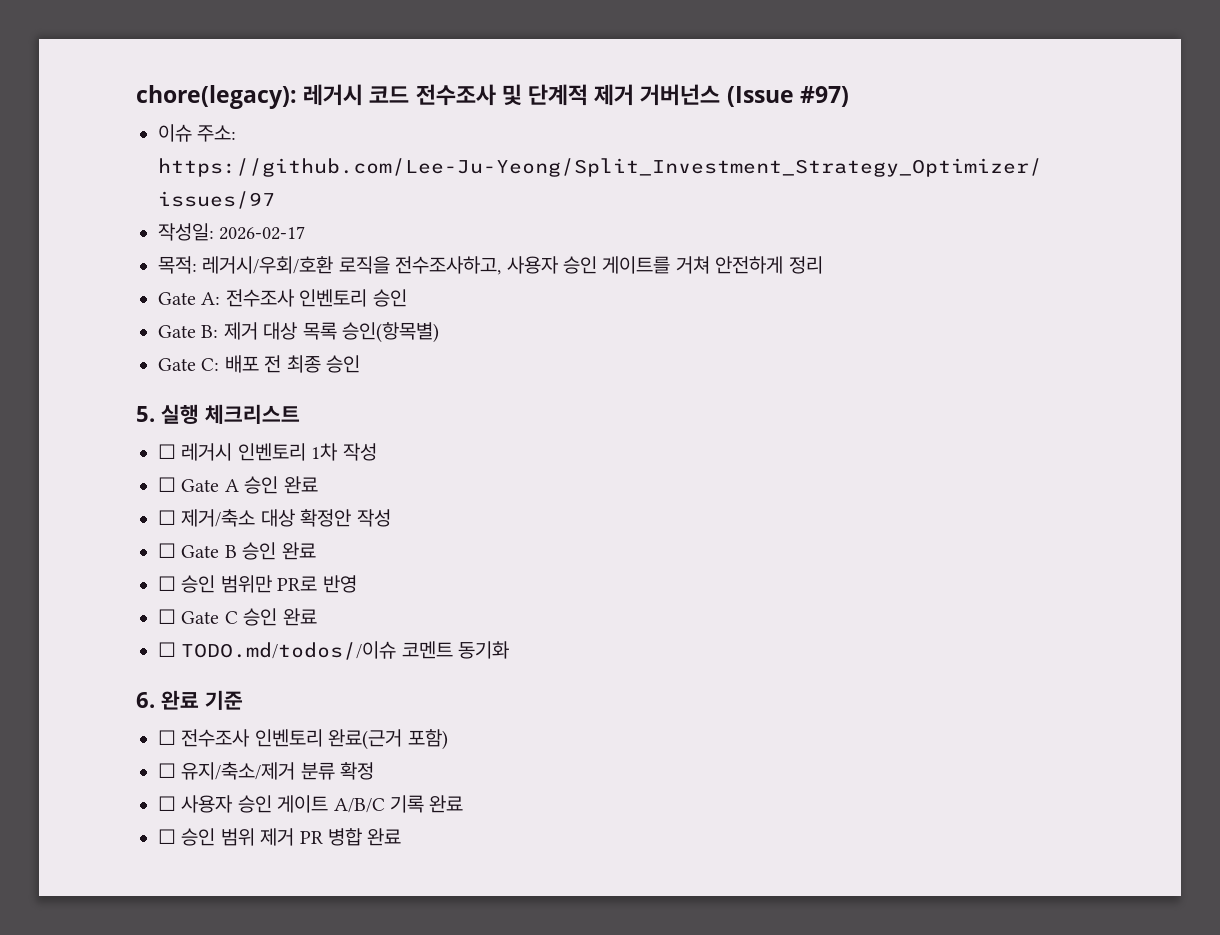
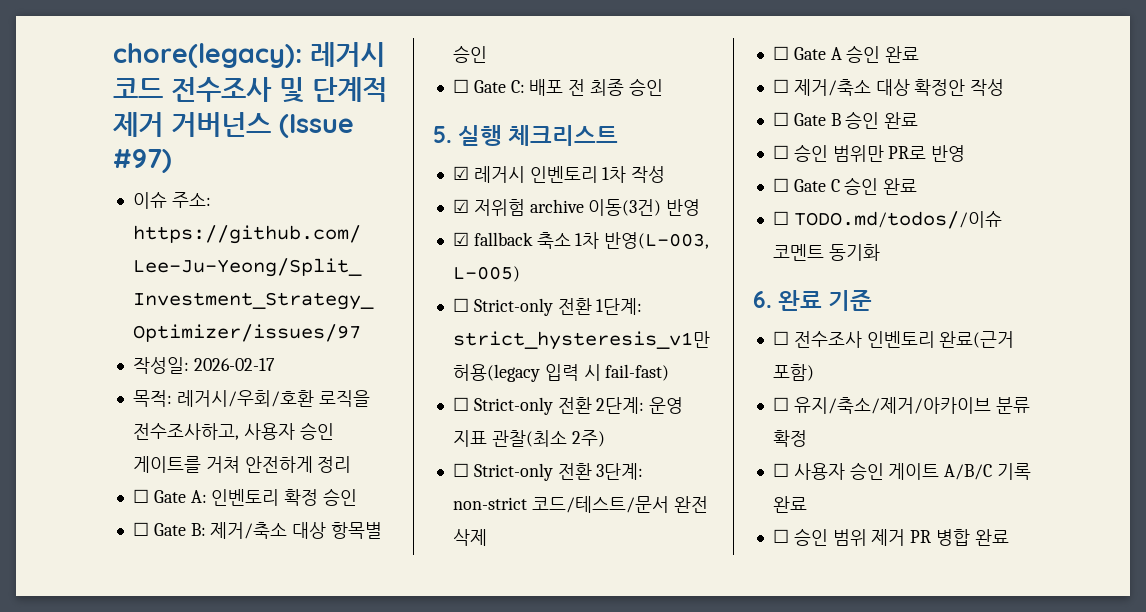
- Gate A: 전수조사 인벤토리 승인
- Gate B: 제거 대상 목록 승인(항목별)
- Gate C: 배포 전 최종 승인
+ ☐ Gate A: 인벤토리 확정 승인
+ ☐ Gate B: 제거/축소 대상 항목별 승인
+ ☐ Gate C: 배포 전 최종 승인
- ☐ 레거시 인벤토리 1차 작성
+ ☑ 레거시 인벤토리 1차 작성
+ ☑ 저위험 archive 이동(3건) 반영
+ ☑ fallback 축소 1차 반영(L-003, L-005)
+ ☐ Strict-only 전환 1단계: strict_hysteresis_v1만 허용(legacy 입력 시 fail-fast)
+ ☐ Strict-only 전환 2단계: 운영 지표 관찰(최소 2주)
+ ☐ Strict-only 전환 3단계: non-strict 코드/테스트/문서 완전 삭제
- ☐ 유지/축소/제거 분류 확정
+ ☐ 유지/축소/제거/아카이브 분류 확정

